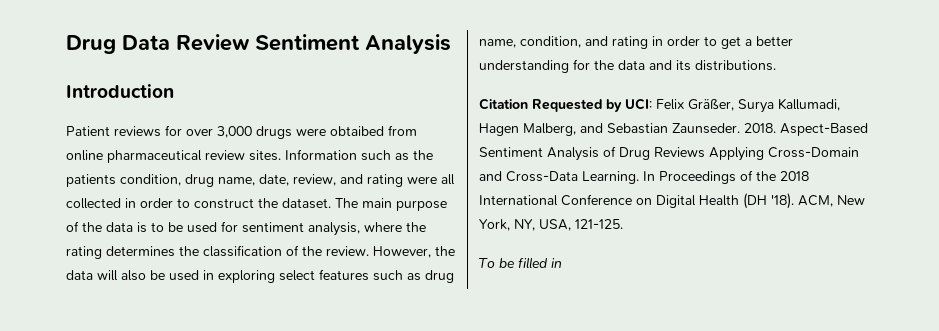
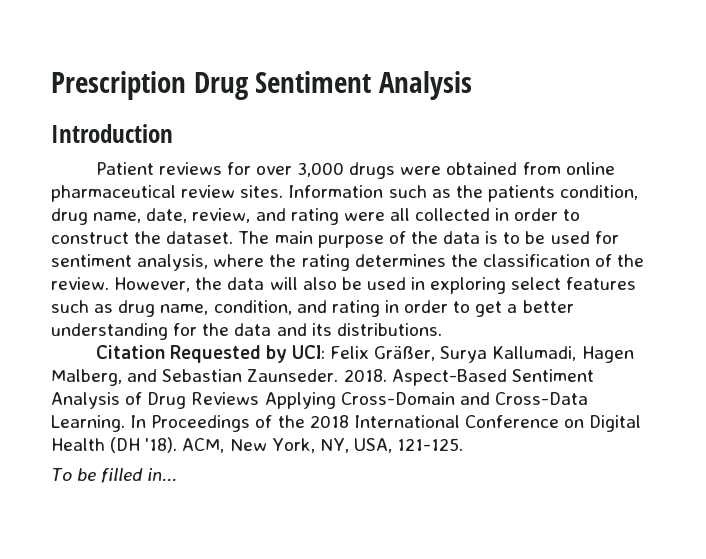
- Drug Data Review Sentiment Analysis
+ Prescription Drug Sentiment Analysis
- Patient reviews for over 3,000 drugs were obtaibed from online pharmaceutical review sites.
+ Patient reviews for over 3,000 drugs were obtained from online pharmaceutical review sites.
- To be filled in
+ To be filled in...

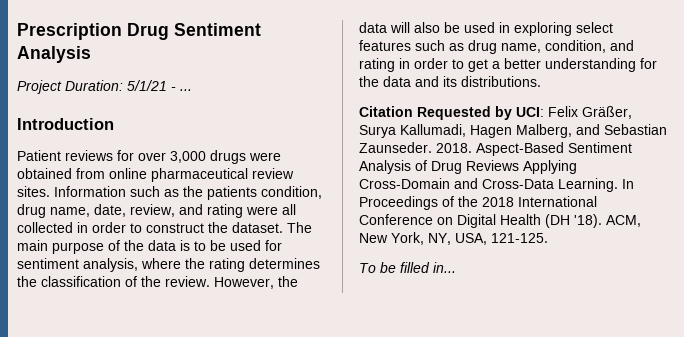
+ Project Duration: 5/1/21 - ...

